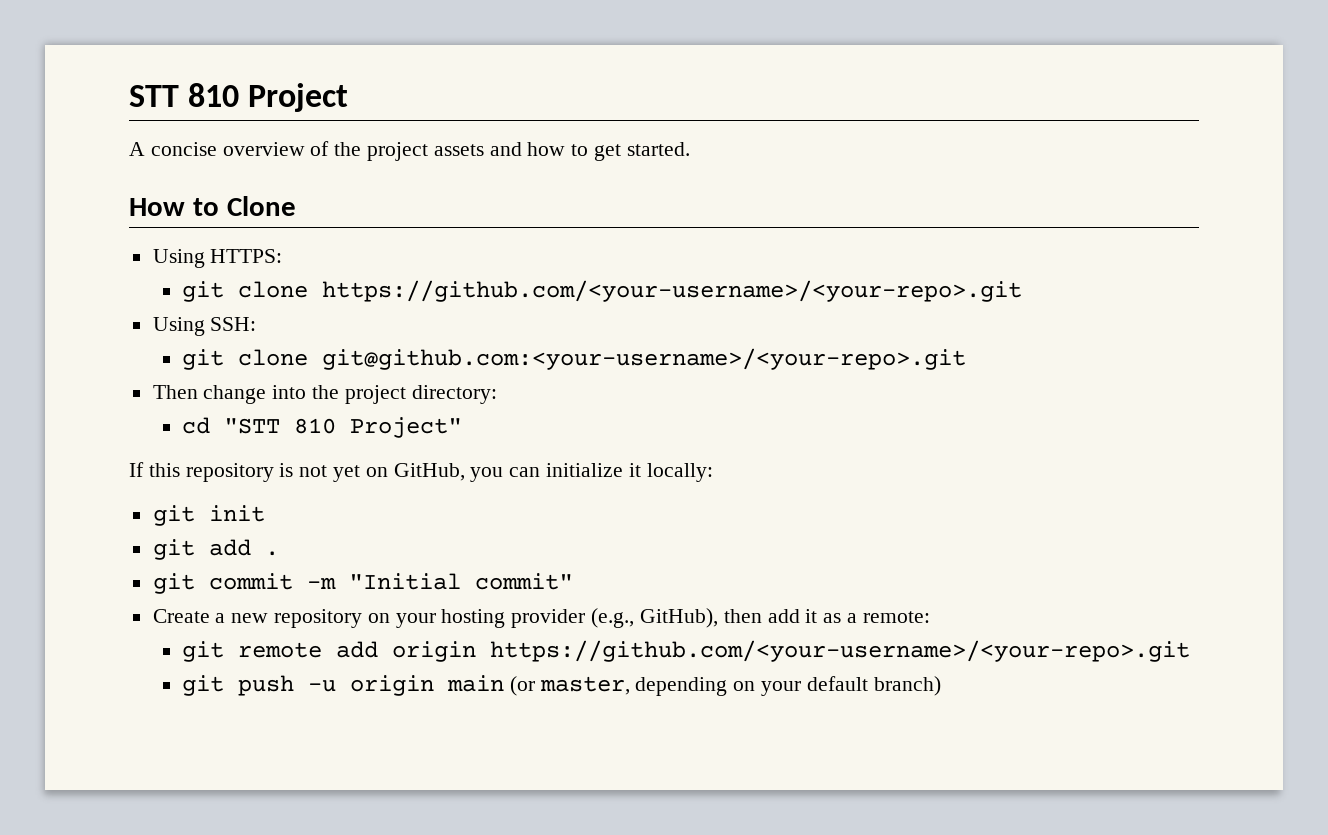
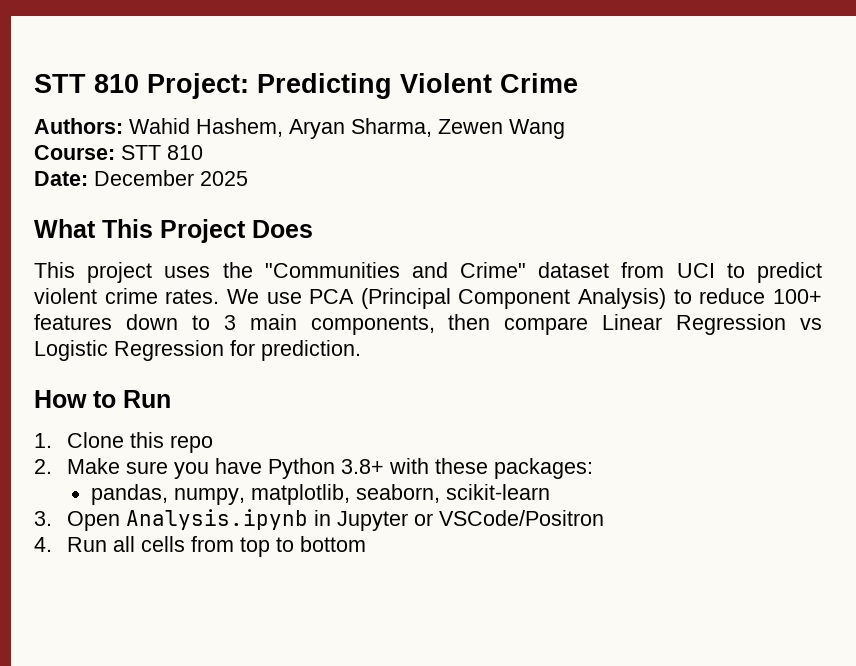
- STT 810 Project
- A concise overview of the project assets and how to get started.
+ STT 810 Project: Predicting Violent Crime
+ Authors: Wahid Hashem, Aryan Sharma, Zewen Wang
+ Course: STT 810
+ Date: December 2025
+ What This Project Does
+ This project uses the "Communities and Crime" dataset from UCI to predict violent crime rates. We use PCA (Principal Component Analysis) to reduce 100+ features down to 3 main components, then compare Linear Regression vs Logistic Regression for prediction.
- How to Clone
- Using HTTPS:
- git clone https://github.com/<your-username>/<your-repo>.git
- Using SSH:
- git clone git@github.com:<your-username>/<your-repo>.git
- Then change into the project directory:
- cd "STT 810 Project"
- If this repository is not yet on GitHub, you can initialize it locally:
- git init
- git add .
- git commit -m "Initial commit"
- Create a new repository on your hosting provider (e.g., GitHub), then add it as a remote:
- git remote add origin https://github.com/<your-username>/<your-repo>.git
- git push -u origin main (or master, depending on your default branch)
+ How to Run
+ 1. Clone this repo
+ 2. Make sure you have Python 3.8+ with these packages:
+ pandas, numpy, matplotlib, seaborn, scikit-learn
+ 3. Open Analysis.ipynb in Jupyter or VSCode/Positron
+ 4. Run all cells from top to bottom

